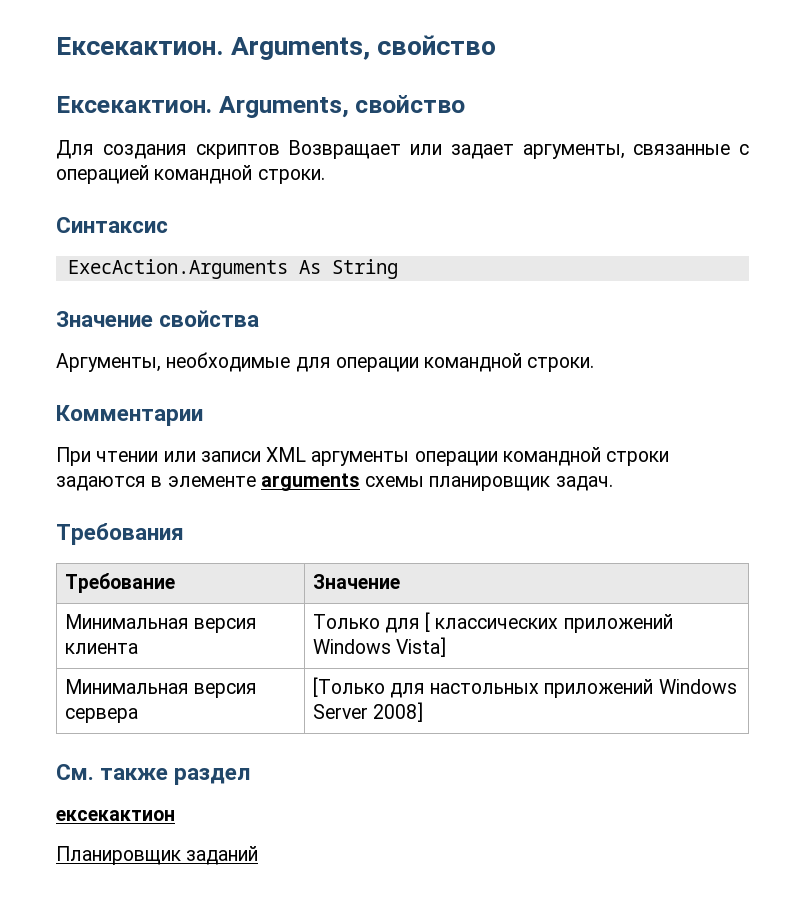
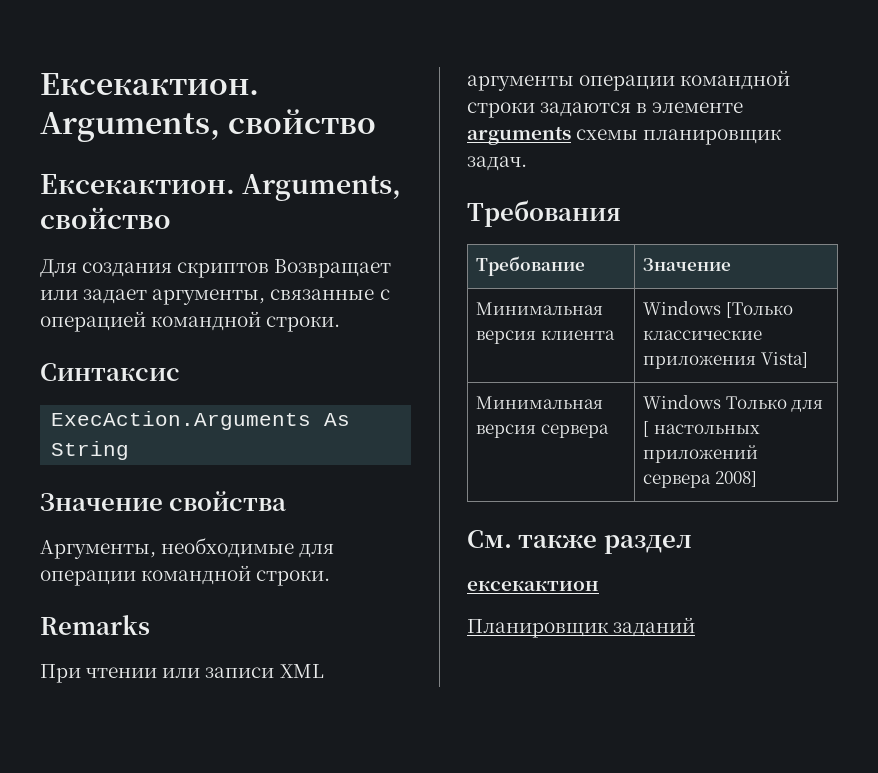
- Комментарии
+ Remarks
- Минимальная версия клиента | Только для [ классических приложений Windows Vista]
- Минимальная версия сервера | [Только для настольных приложений Windows Server 2008]
+ Минимальная версия клиента | Windows [Только классические приложения Vista]
+ Минимальная версия сервера | Windows Только для [ настольных приложений сервера 2008]

